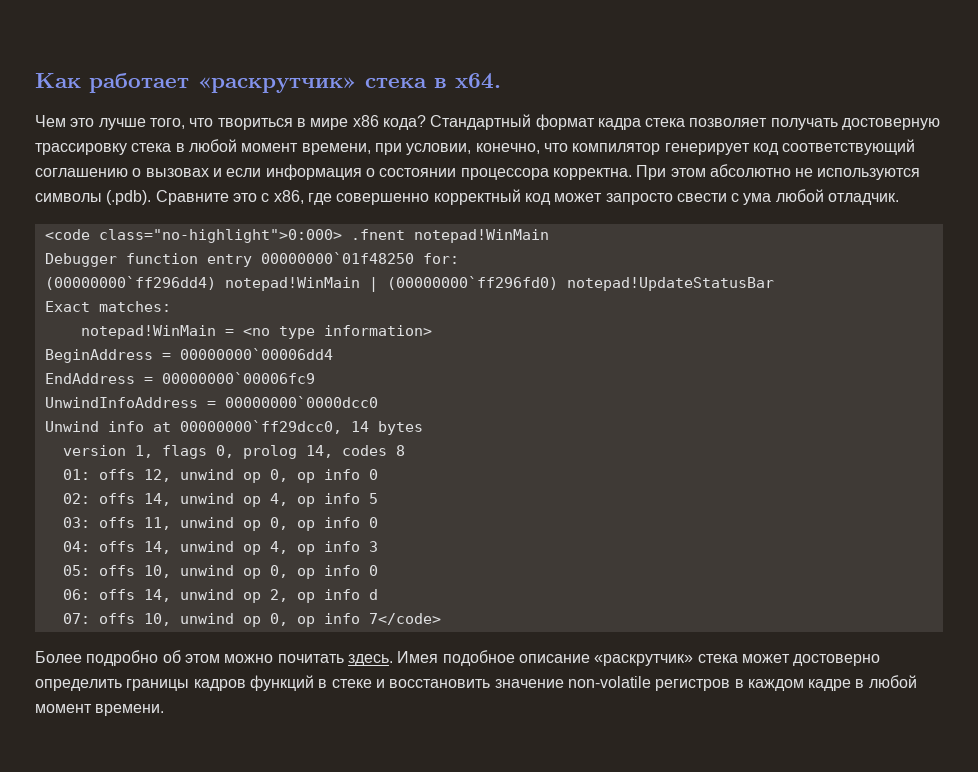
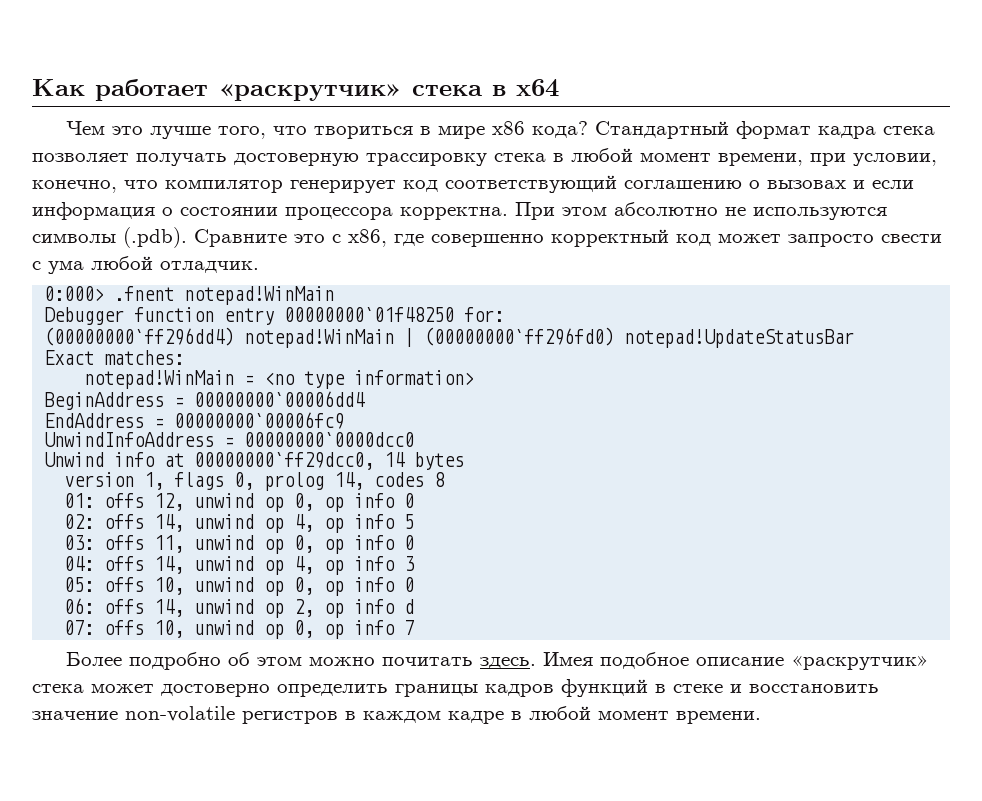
- Как работает «раскрутчик» стека в x64.
+ Как работает «раскрутчик» стека в x64
- <code class="no-highlight">0:000> .fnent notepad!WinMain
+ 0:000> .fnent notepad!WinMain
- 07: offs 10, unwind op 0, op info 7</code>
+ 07: offs 10, unwind op 0, op info 7

